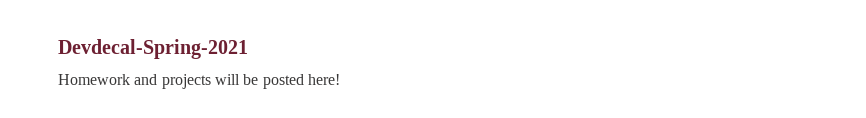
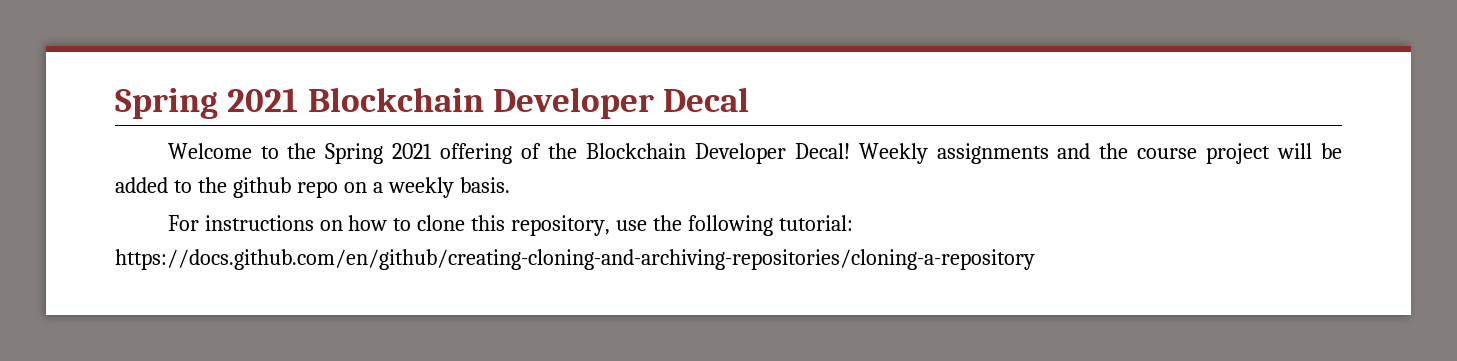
- Devdecal-Spring-2021
- Homework and projects will be posted here!
+ Spring 2021 Blockchain Developer Decal
+ Welcome to the Spring 2021 offering of the Blockchain Developer Decal! Weekly assignments and the course project will be added to the github repo on a weekly basis.
+ For instructions on how to clone this repository, use the following tutorial: https://docs.github.com/en/github/creating-cloning-and-archiving-repositories/cloning-a-repository

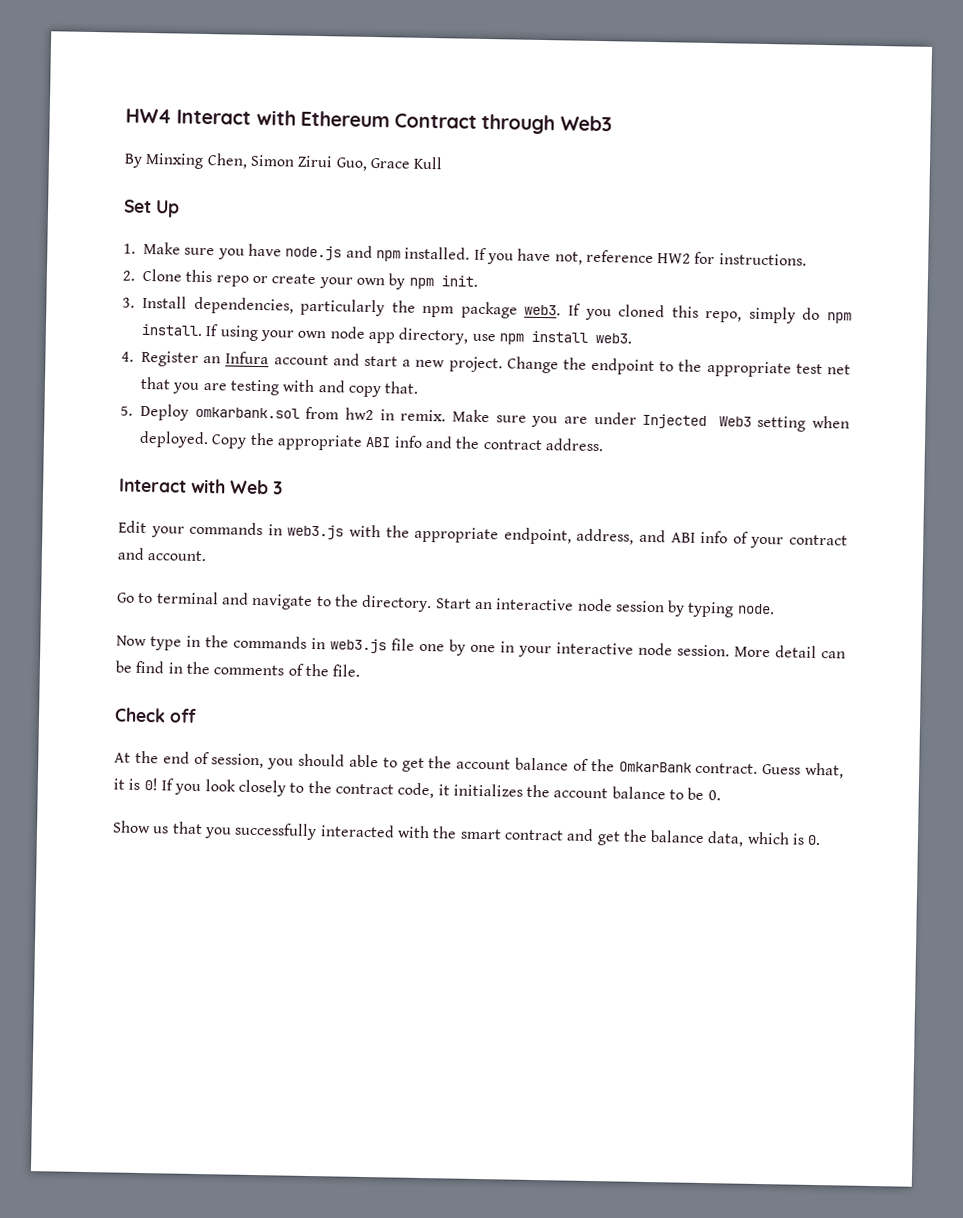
- Spring 2021 Blockchain Developer Decal
- Welcome to the Spring 2021 offering of the Blockchain Developer Decal! Weekly assignments and the course project will be added to the github repo on a weekly basis.
- For instructions on how to clone this repository, use the following tutorial: https://docs.github.com/en/github/creating-cloning-and-archiving-repositories/cloning-a-repository
+ HW4 Interact with Ethereum Contract through Web3
+ By Minxing Chen, Simon Zirui Guo, Grace Kull
+ Set Up
+ 1. Make sure you have node.js and npm installed. If you have not, reference HW2 for instructions.
+ 2. Clone this repo or create your own by npm init.
+ 3. Install dependencies, particularly the npm package web3. If you cloned this repo, simply do npm install. If using your own node app directory, use npm install web3.
+ 4. Register an Infura account and start a new project. Change the endpoint to the appropriate test net that you are testing with and copy that.
+ 5. Deploy omkarbank.sol from hw2 in remix. Make sure you are under Injected Web3 setting when deployed. Copy the appropriate ABI info and the contract address.
+ Interact with Web 3
+ Edit your commands in web3.js with the appropriate endpoint, address, and ABI info of your contract and account.
+ Go to terminal and navigate to the directory. Start an interactive node session by typing node.
+ Now type in the commands in web3.js file one by one in your interactive node session. More detail can be find in the comments of the file.
+ Check off
+ At the end of session, you should able to get the account balance of the OmkarBank contract. Guess what, it is 0! If you look closely to the contract code, it initializes the account balance to be 0.
+ Show us that you successfully interacted with the smart contract and get the balance data, which is 0.

